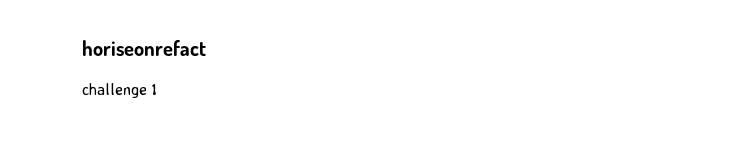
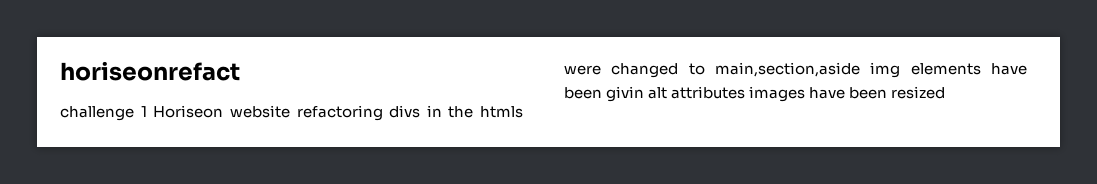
- challenge 1
+ challenge 1 Horiseon website refactoring divs in the htmls were changed to main,section,aside img elements have been givin alt attributes images have been resized

